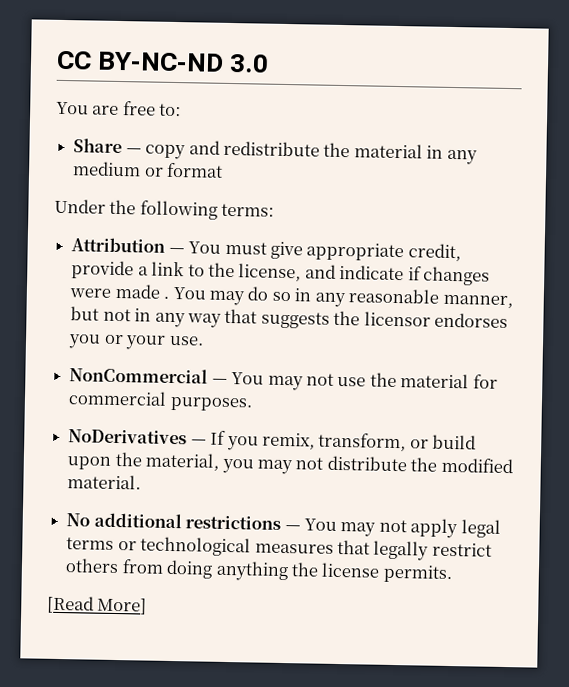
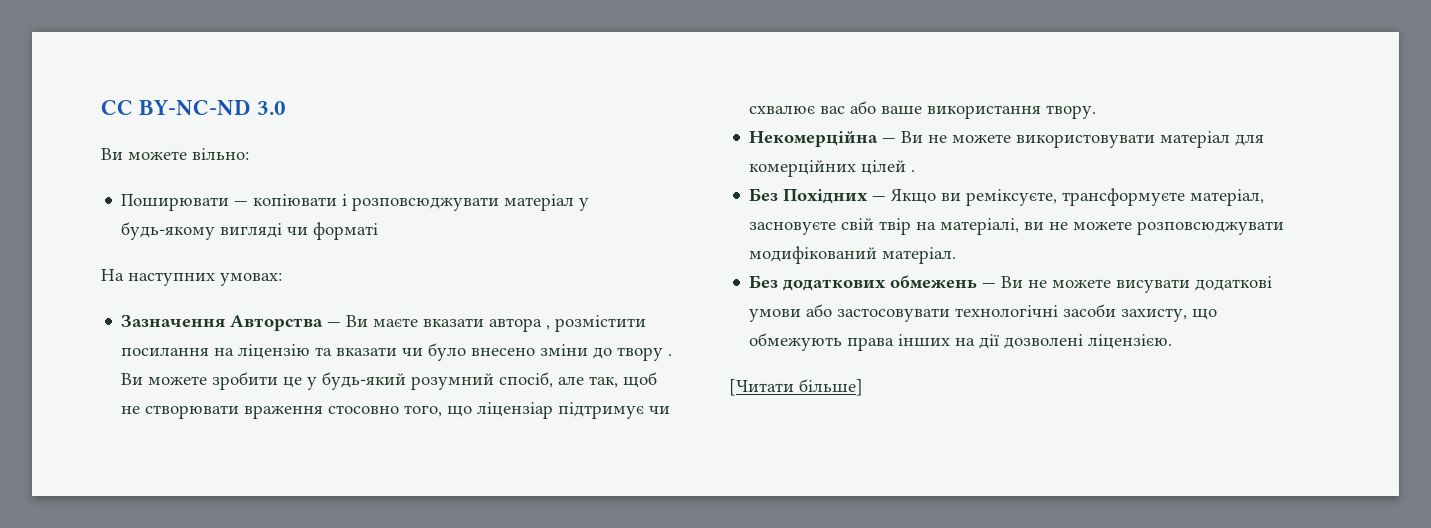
- You are free to:
- Share — copy and redistribute the material in any medium or format
- Under the following terms:
- Attribution — You must give appropriate credit, provide a link to the license, and indicate if changes were made . You may do so in any reasonable manner, but not in any way that suggests the licensor endorses you or your use.
- NonCommercial — You may not use the material for commercial purposes.
- NoDerivatives — If you remix, transform, or build upon the material, you may not distribute the modified material.
- No additional restrictions — You may not apply legal terms or technological measures that legally restrict others from doing anything the license permits.
- [Read More]
+ Ви можете вільно:
+ Поширювати — копіювати і розповсюджувати матеріал у будь-якому вигляді чи форматі
+ На наступних умовах:
+ Зазначення Авторства — Ви маєте вказати автора , розмістити посилання на ліцензію та вказати чи було внесено зміни до твору . Ви можете зробити це у будь-який розумний спосіб, але так, щоб не створювати враження стосовно того, що ліцензіар підтримує чи схвалює вас або ваше використання твору.
+ Некомерційна — Ви не можете використовувати матеріал для комерційних цілей .
+ Без Похідних — Якщо ви реміксуєте, трансформуєте матеріал, засновуєте свій твір на матеріалі, ви не можете розповсюджувати модифікований матеріал.
+ Без додаткових обмежень — Ви не можете висувати додаткові умови або застосовувати технологічні засоби захисту, що обмежують права інших на дії дозволені ліцензією.
+ [Читати більше]

